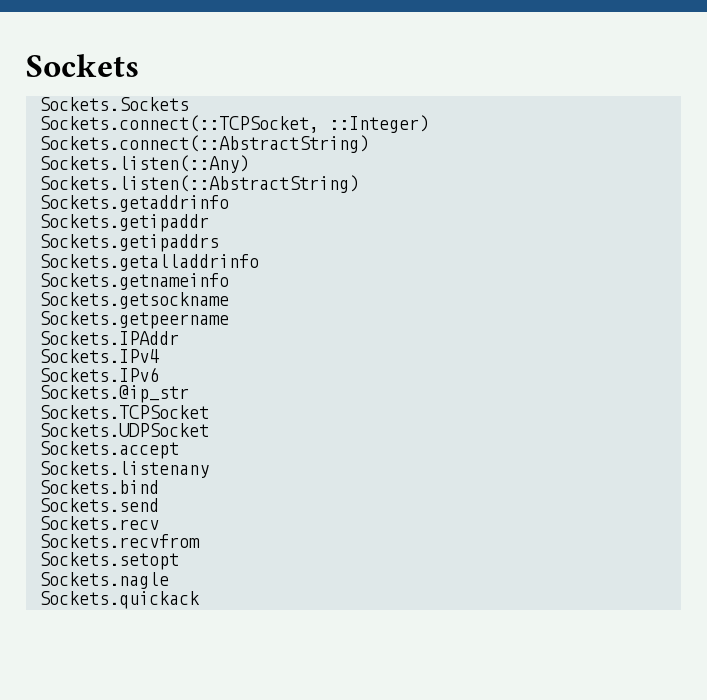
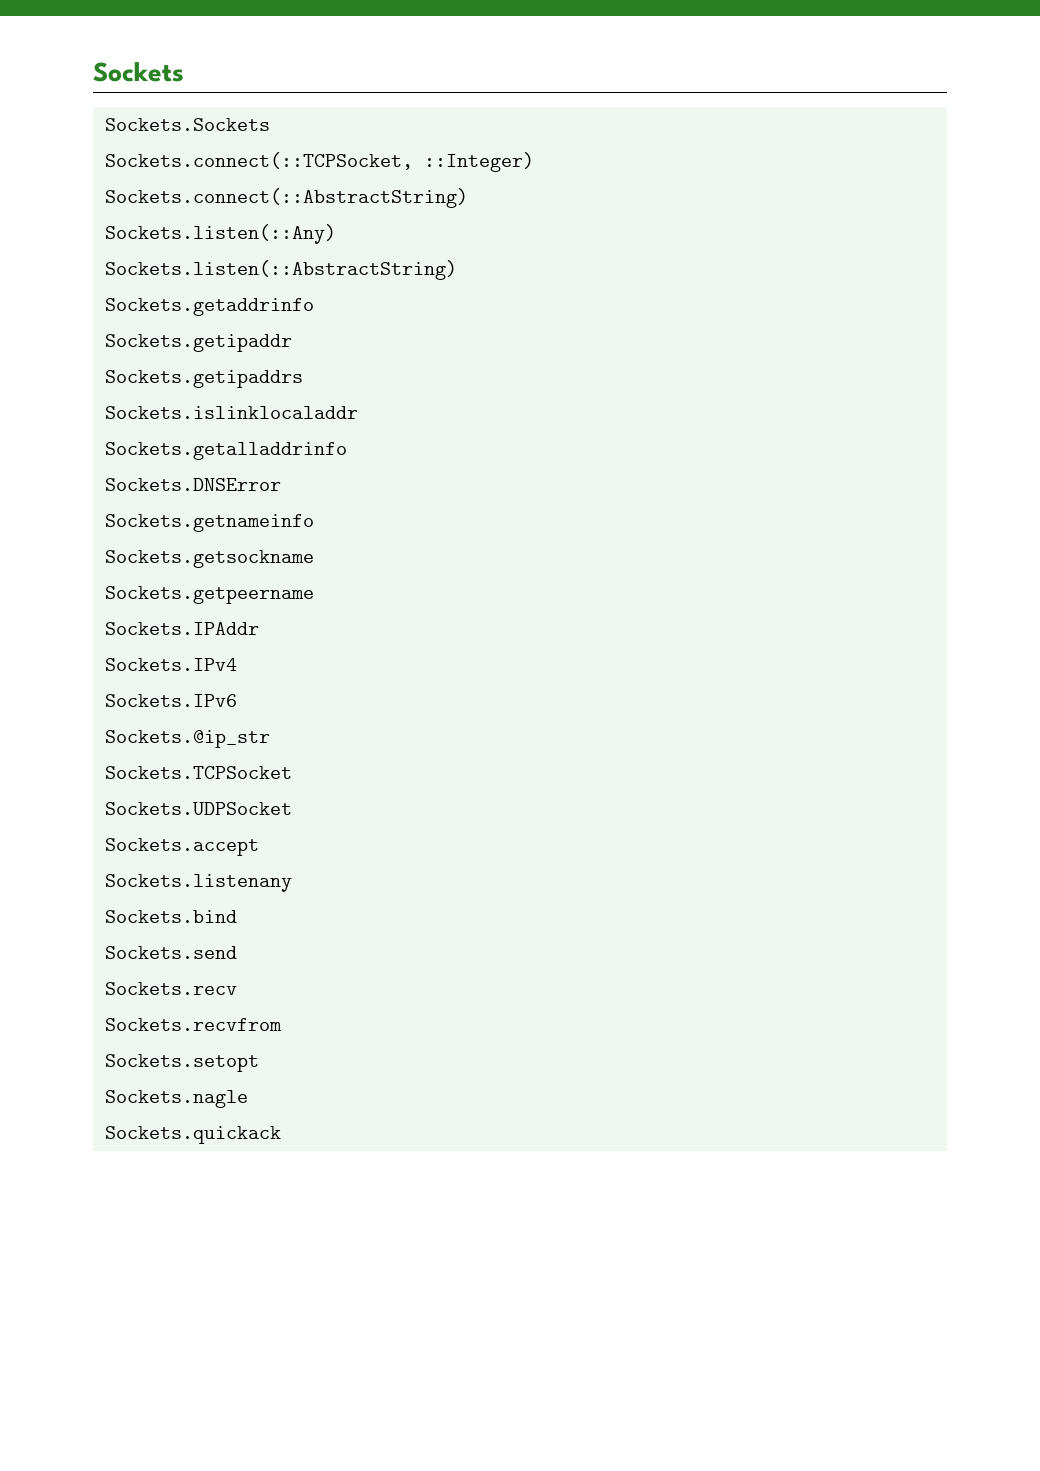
+ Sockets.islinklocaladdr
+ Sockets.DNSError

